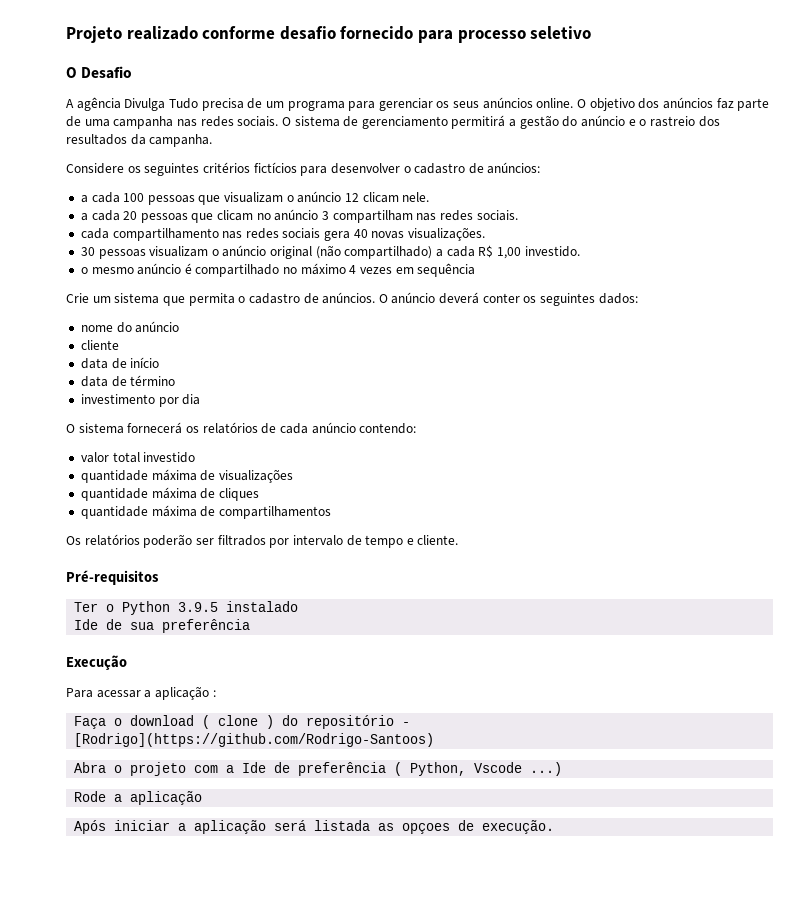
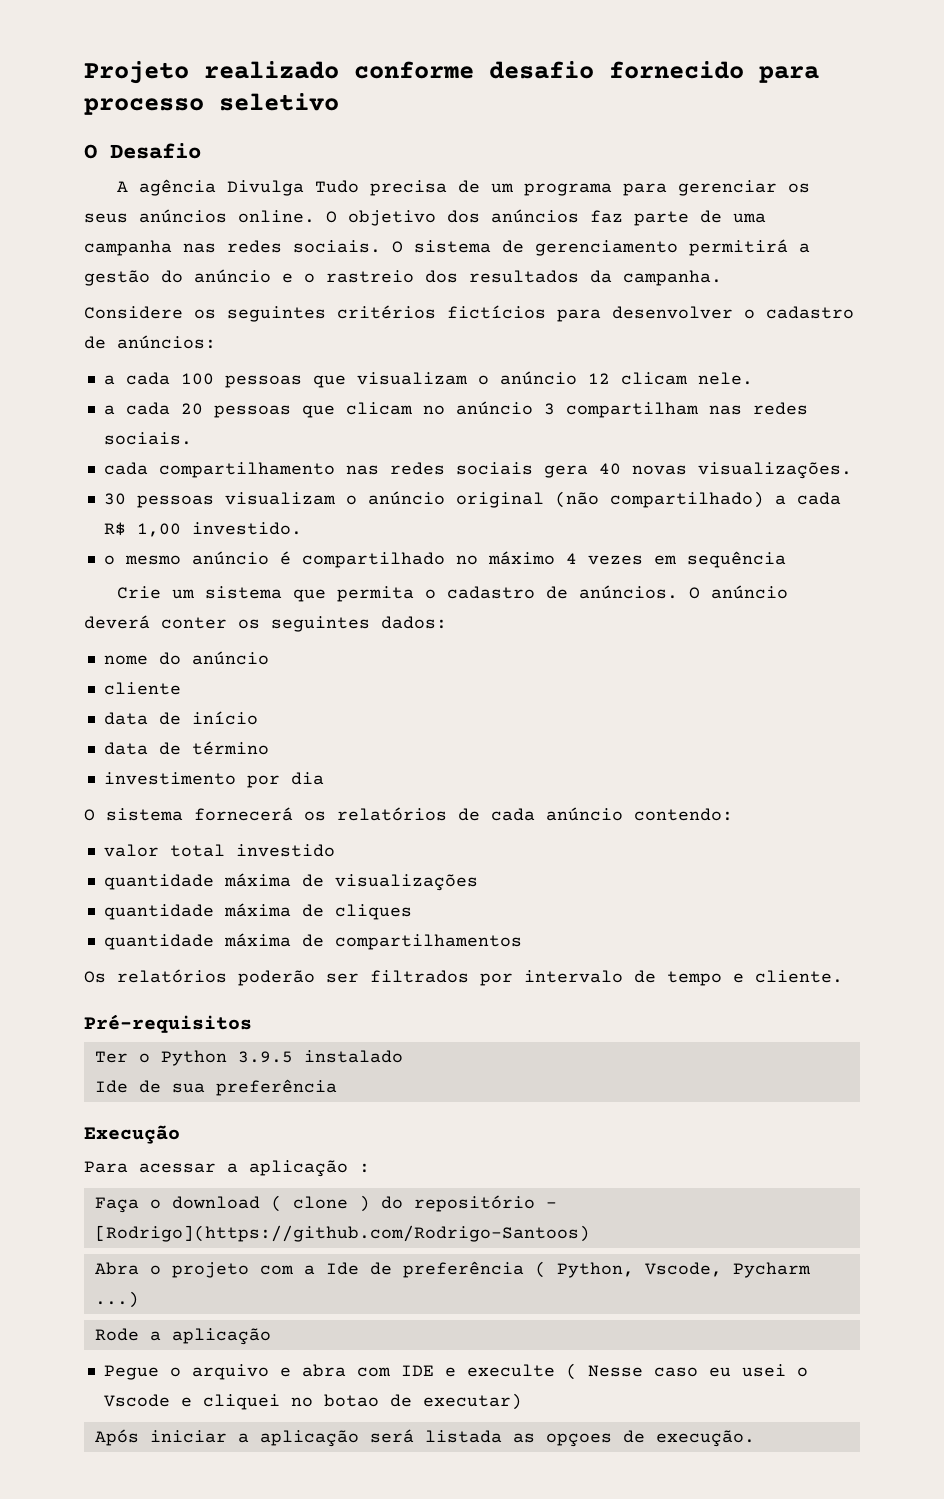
- Abra o projeto com a Ide de preferência ( Python, Vscode ...)
+ Abra o projeto com a Ide de preferência ( Python, Vscode, Pycharm ...)
+ Pegue o arquivo e abra com IDE e execulte ( Nesse caso eu usei o Vscode e cliquei no botao de executar)

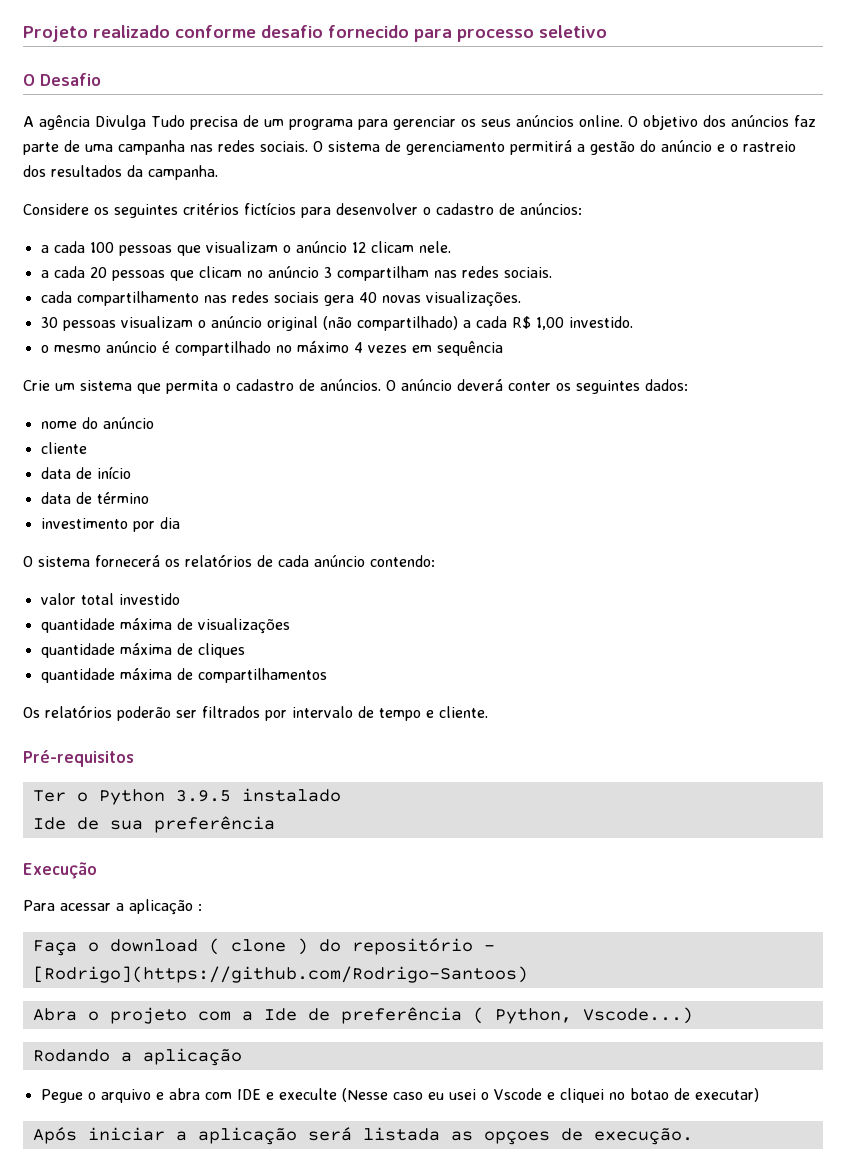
- Abra o projeto com a Ide de preferência ( Python, Vscode, Pycharm ...)
- Rode a aplicação
+ Abra o projeto com a Ide de preferência ( Python, Vscode...)
+ Rodando a aplicação
- Pegue o arquivo e abra com IDE e execulte ( Nesse caso eu usei o Vscode e cliquei no botao de executar)
+ Pegue o arquivo e abra com IDE e execulte (Nesse caso eu usei o Vscode e cliquei no botao de executar)

